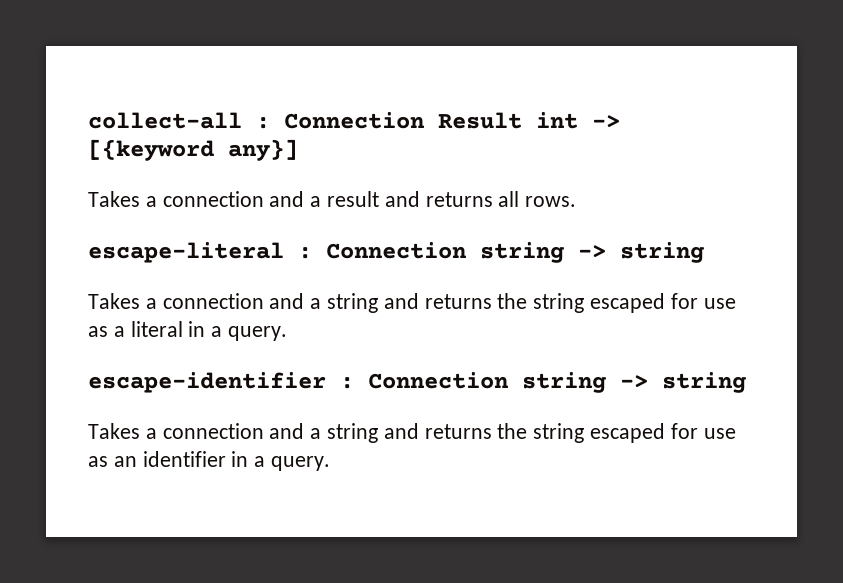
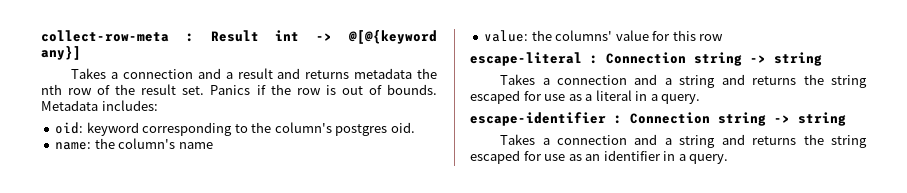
- collect-all : Connection Result int -> [{keyword any}]
+ collect-row-meta : Result int -> @[@{keyword any}]
- Takes a connection and a result and returns all rows.
+ Takes a connection and a result and returns metadata the nth row of the result set. Panics if the row is out of bounds. Metadata includes:
+ oid: keyword corresponding to the column's postgres oid.
+ name: the column's name
+ value: the columns' value for this row

